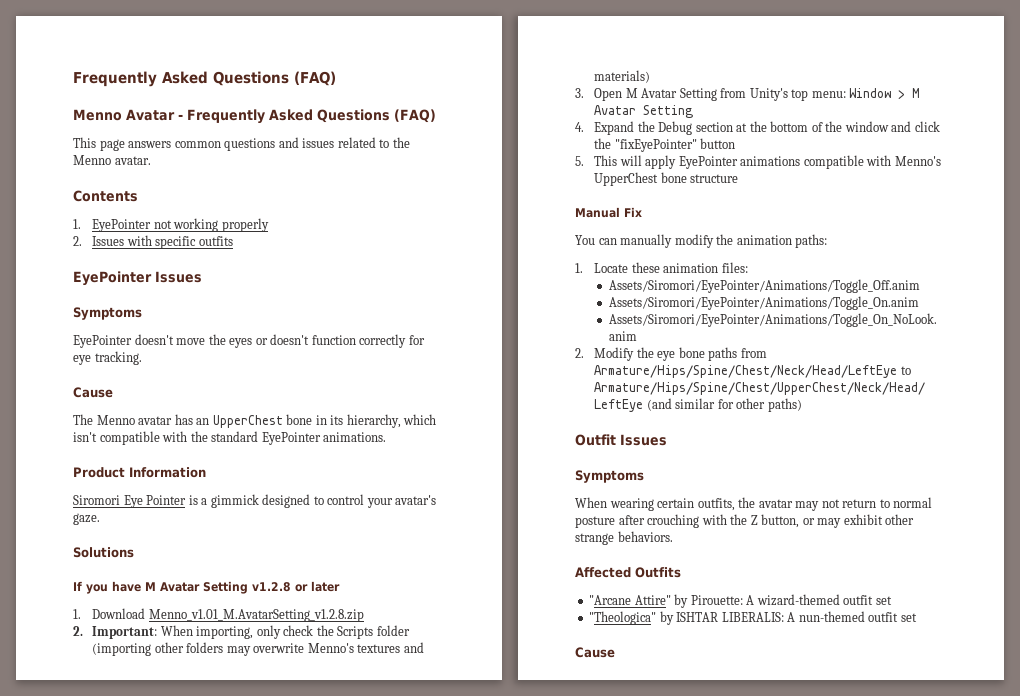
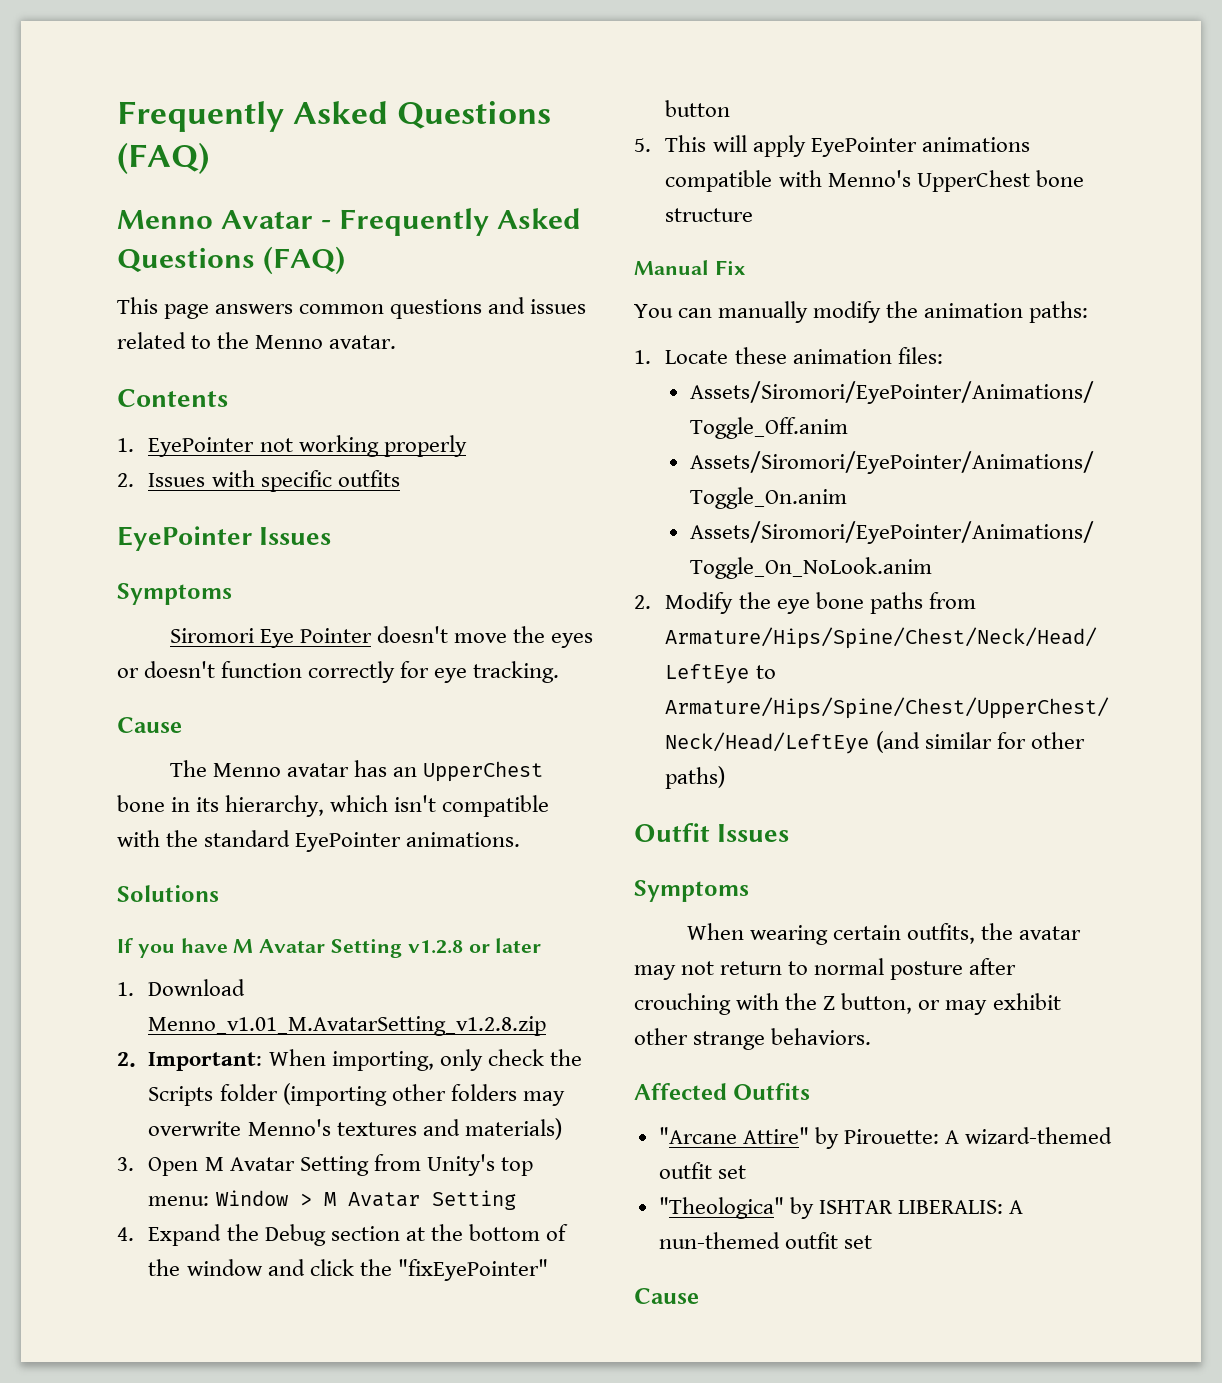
- EyePointer doesn't move the eyes or doesn't function correctly for eye tracking.
+ Siromori Eye Pointer doesn't move the eyes or doesn't function correctly for eye tracking.
- Product Information
- Siromori Eye Pointer is a gimmick designed to control your avatar's gaze.

